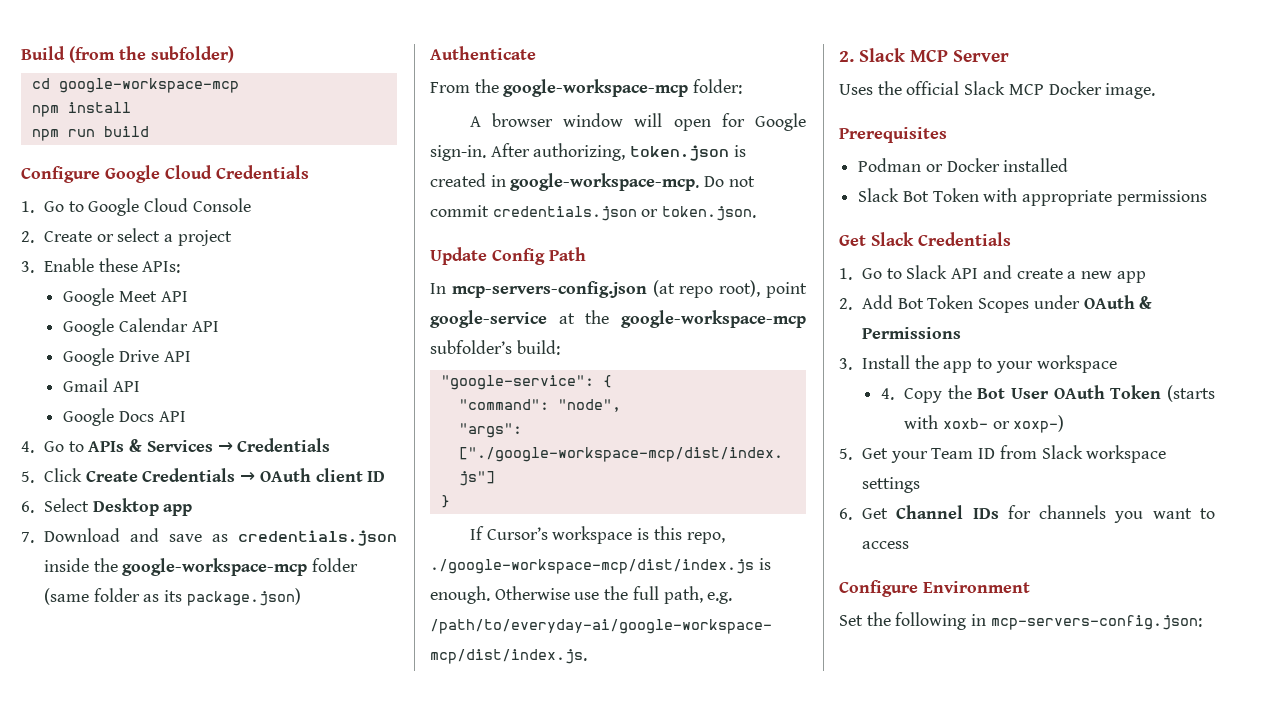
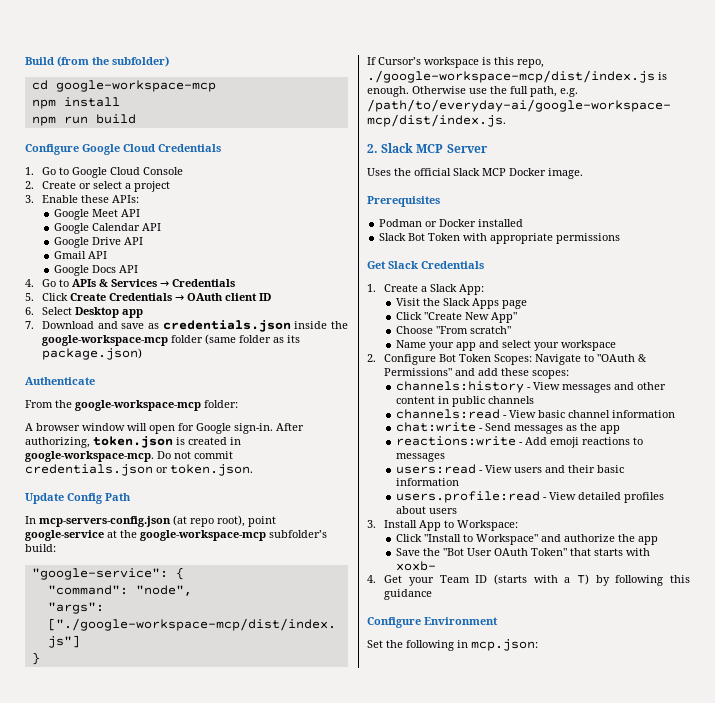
- 1. Go to Slack API and create a new app
- 2. Add Bot Token Scopes under OAuth & Permissions
- 3. Install the app to your workspace
- 4. Copy the Bot User OAuth Token (starts with xoxb- or xoxp-)
- 5. Get your Team ID from Slack workspace settings
- 6. Get Channel IDs for channels you want to access
+ 1. Create a Slack App:
+ Visit the Slack Apps page
+ Click "Create New App"
+ Choose "From scratch"
+ Name your app and select your workspace
+ 2. Configure Bot Token Scopes: Navigate to "OAuth & Permissions" and add these scopes:
+ channels:history - View messages and other content in public channels
+ channels:read - View basic channel information
+ chat:write - Send messages as the app
+ reactions:write - Add emoji reactions to messages
+ users:read - View users and their basic information
+ users.profile:read - View detailed profiles about users
+ 3. Install App to Workspace:
+ Click "Install to Workspace" and authorize the app
+ Save the "Bot User OAuth Token" that starts with xoxb-
+ 4. Get your Team ID (starts with a T) by following this guidance
- Set the following in mcp-servers-config.json:
+ Set the following in mcp.json:

